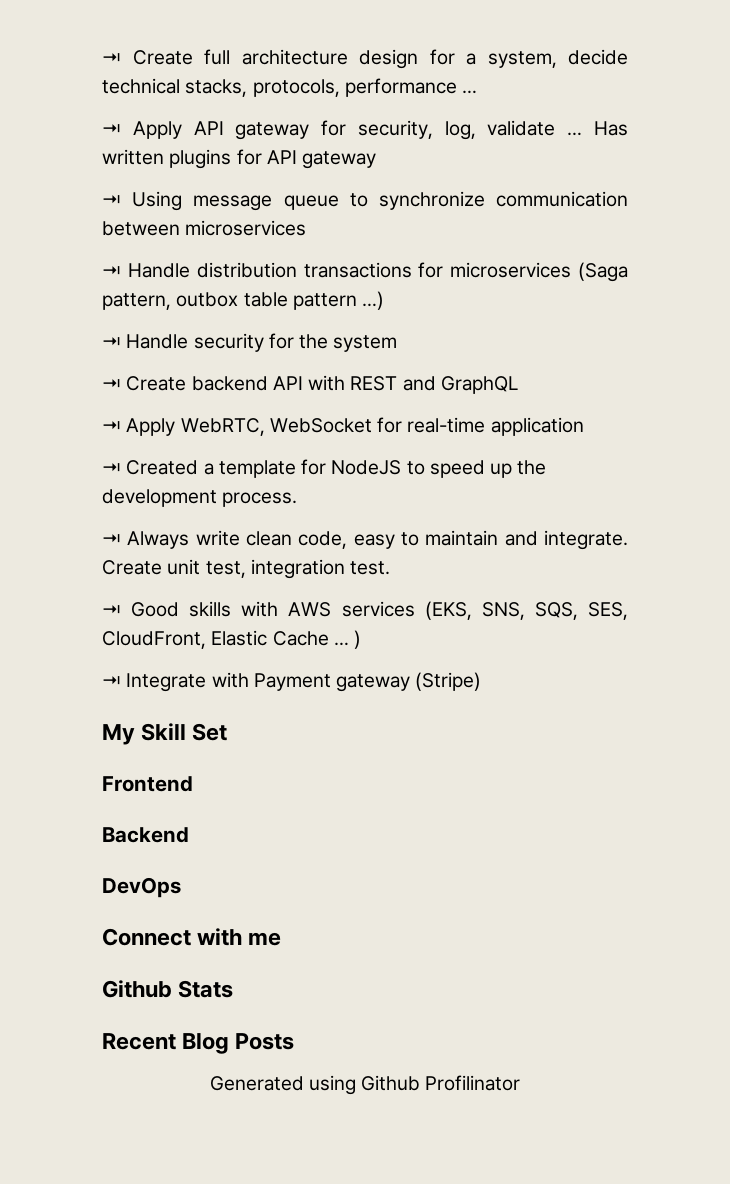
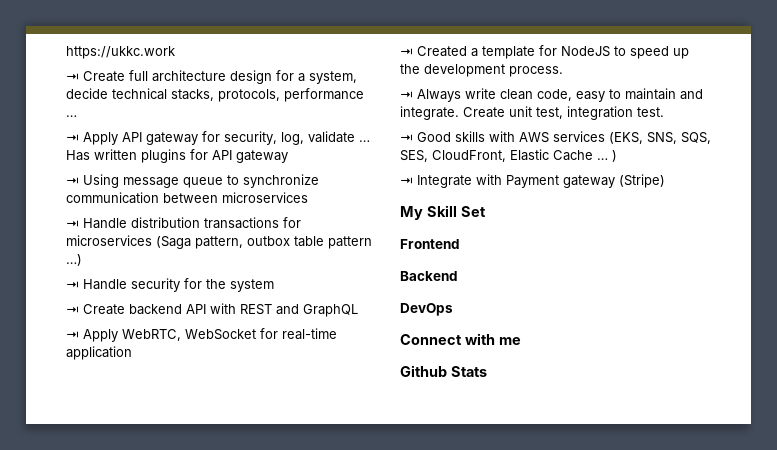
+ https://ukkc.work
- Recent Blog Posts
- Generated using Github Profilinator

